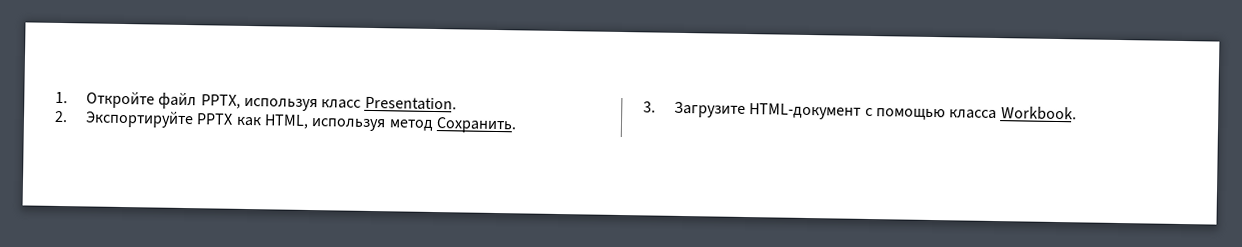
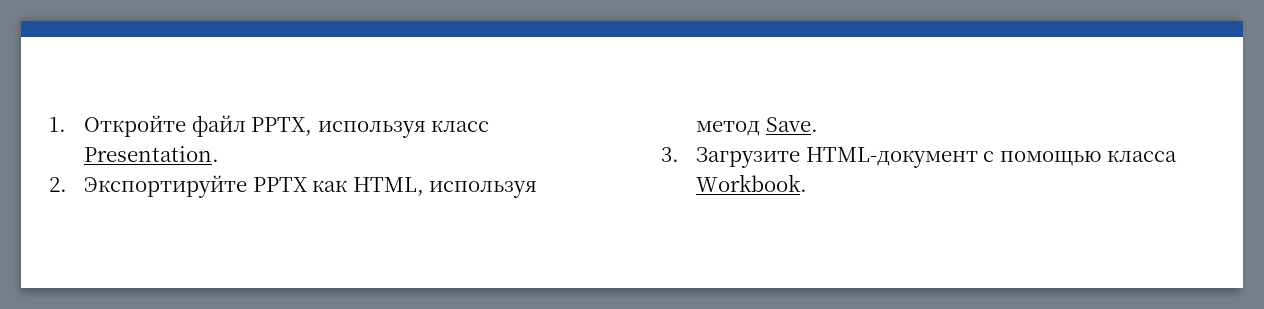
- 2. Экспортируйте PPTX как HTML, используя метод Сохранить.
+ 2. Экспортируйте PPTX как HTML, используя метод Save.

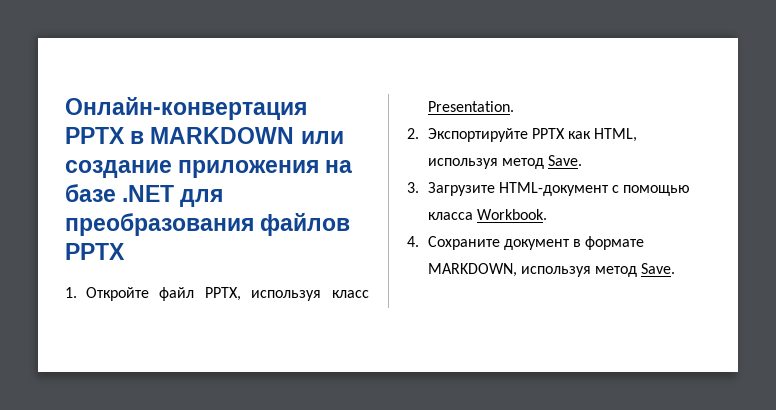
+ Онлайн-конвертация PPTX в MARKDOWN или создание приложения на базе .NET для преобразования файлов PPTX
+ 4. Сохраните документ в формате MARKDOWN, используя метод Save.

